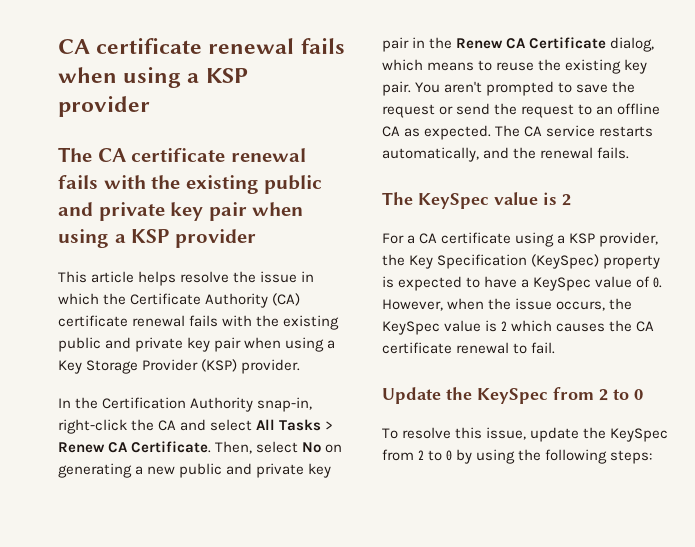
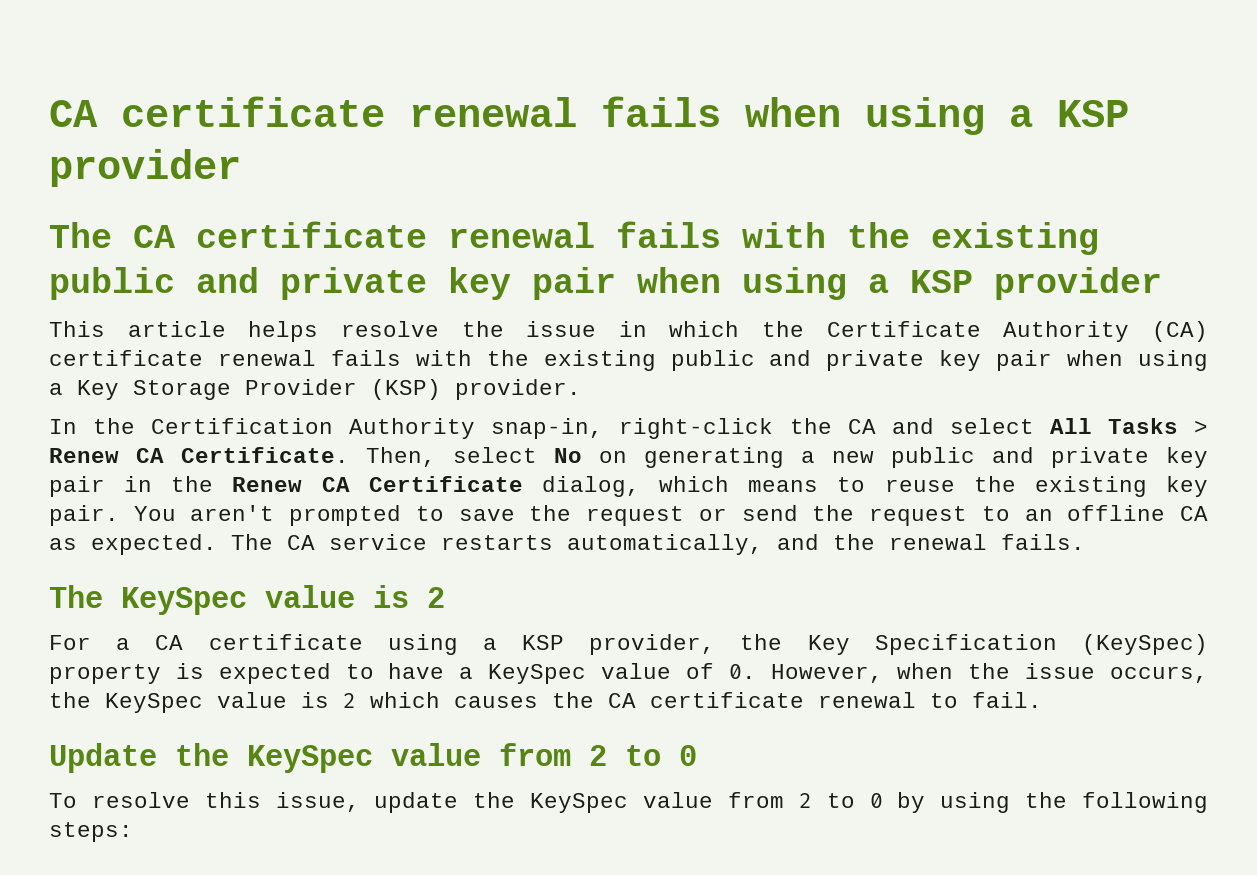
- Update the KeySpec from 2 to 0
+ Update the KeySpec value from 2 to 0
- To resolve this issue, update the KeySpec from 2 to 0 by using the following steps:
+ To resolve this issue, update the KeySpec value from 2 to 0 by using the following steps:

